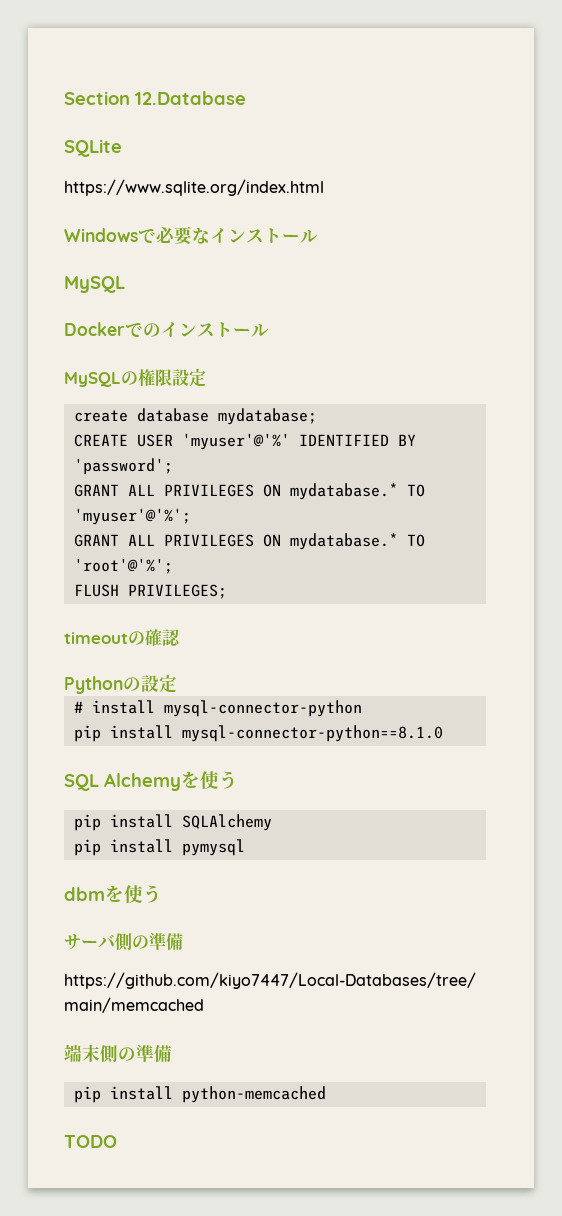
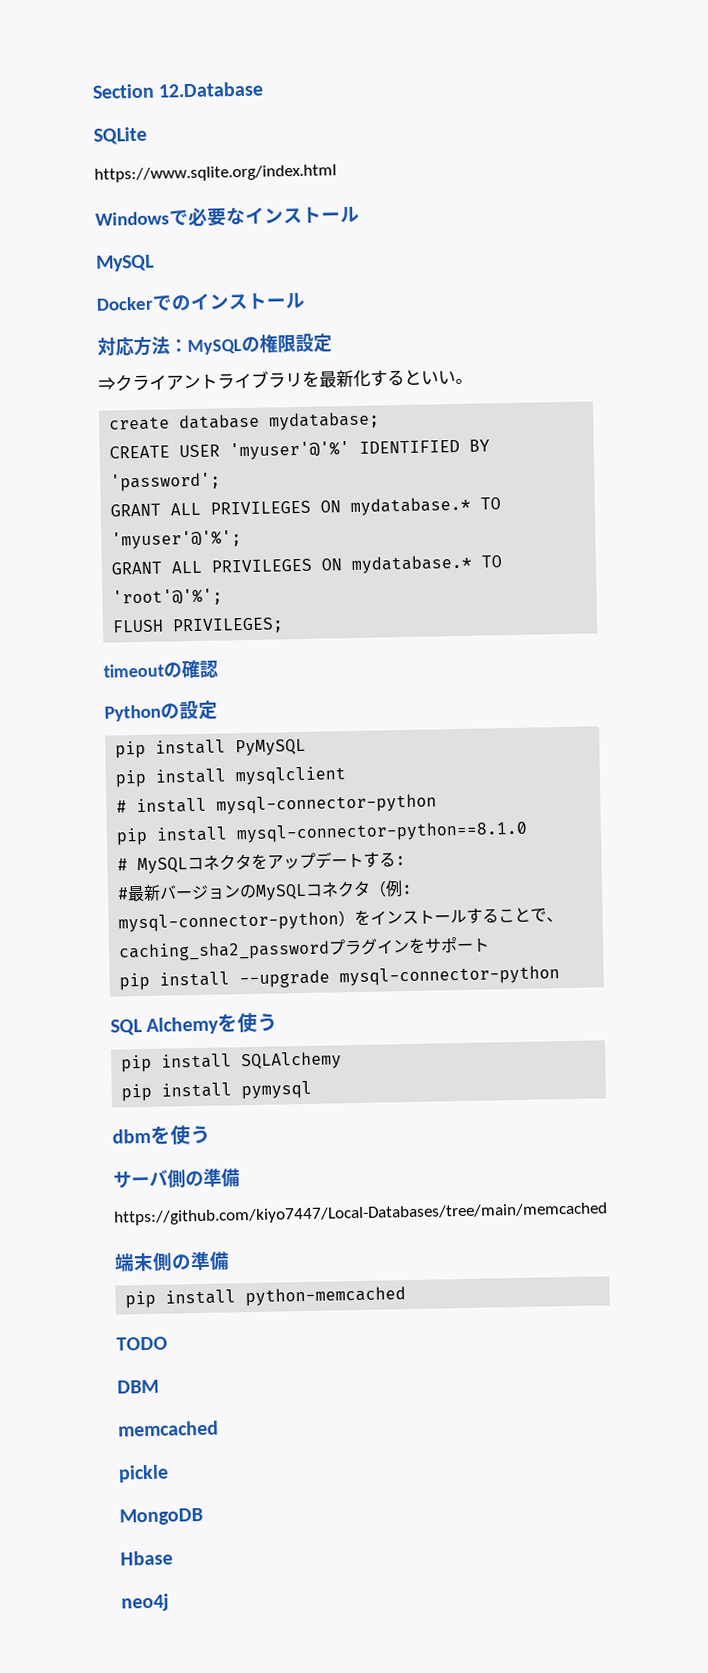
- MySQLの権限設定
+ 対応方法：MySQLの権限設定
+ ⇒クライアントライブラリを最新化するといい。
+ pip install PyMySQL
+ pip install mysqlclient
+ # MySQLコネクタをアップデートする:
+ #最新バージョンのMySQLコネクタ（例: mysql-connector-python）をインストールすることで、caching_sha2_passwordプラグインをサポート
+ pip install --upgrade mysql-connector-python
+ DBM
+ memcached
+ pickle
+ MongoDB
+ Hbase
+ neo4j

